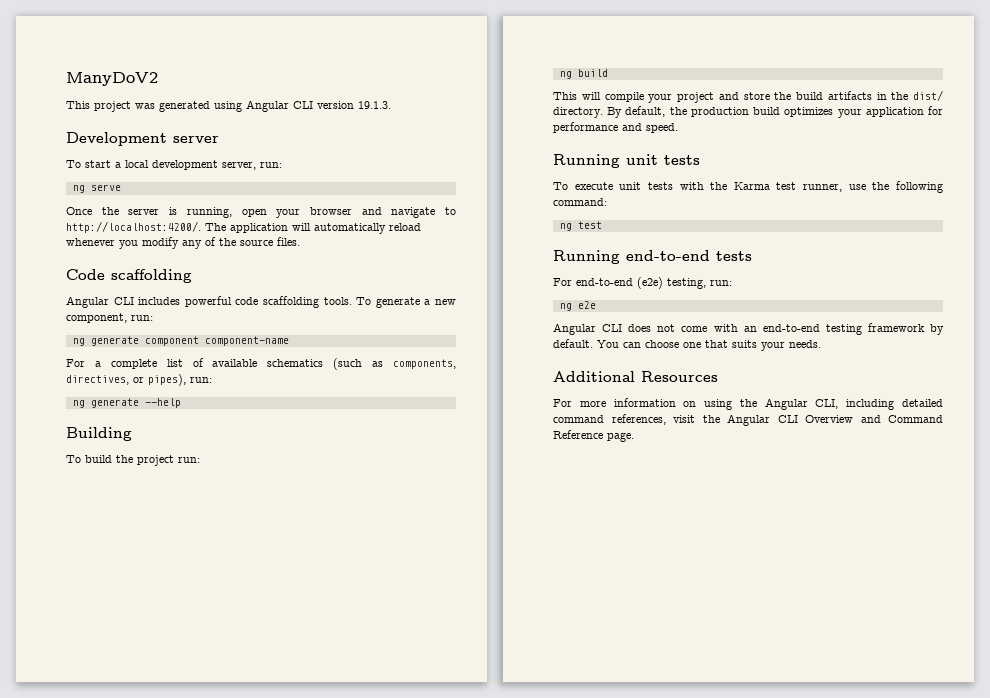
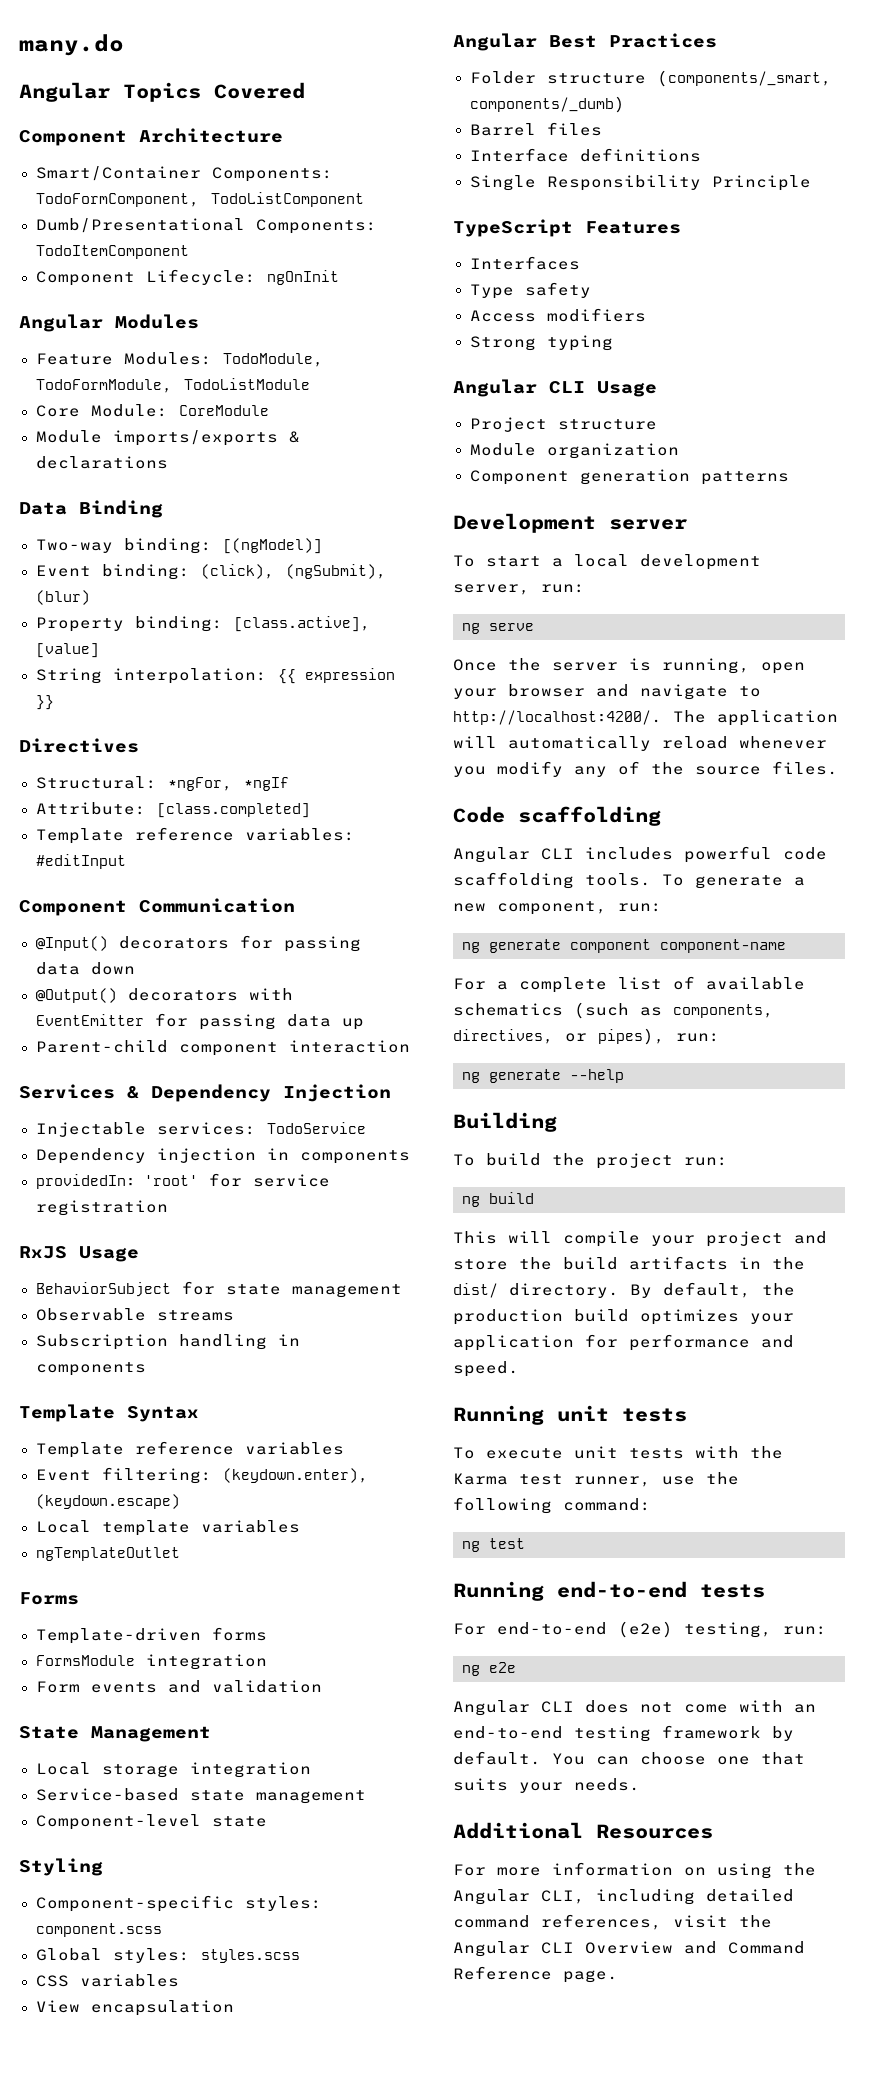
- ManyDoV2
- This project was generated using Angular CLI version 19.1.3.
+ many.do
+ Angular Topics Covered
+ Component Architecture
+ Smart/Container Components: TodoFormComponent, TodoListComponent
+ Dumb/Presentational Components: TodoItemComponent
+ Component Lifecycle: ngOnInit
+ Angular Modules
+ Feature Modules: TodoModule, TodoFormModule, TodoListModule
+ Core Module: CoreModule
+ Module imports/exports & declarations
+ Data Binding
+ Two-way binding: [(ngModel)]
+ Event binding: (click), (ngSubmit), (blur)
+ Property binding: [class.active], [value]
+ String interpolation: {{ expression }}
+ Directives
+ Structural: *ngFor, *ngIf
+ Attribute: [class.completed]
+ Template reference variables: #editInput
+ Component Communication
+ @Input() decorators for passing data down
+ @Output() decorators with EventEmitter for passing data up
+ Parent-child component interaction
+ Services & Dependency Injection
+ Injectable services: TodoService
+ Dependency injection in components
+ providedIn: 'root' for service registration
+ RxJS Usage
+ BehaviorSubject for state management
+ Observable streams
+ Subscription handling in components
+ Template Syntax
+ Template reference variables
+ Event filtering: (keydown.enter), (keydown.escape)
+ Local template variables
+ ngTemplateOutlet
+ Forms
+ Template-driven forms
+ FormsModule integration
+ Form events and validation
+ State Management
+ Local storage integration
+ Service-based state management
+ Component-level state
+ Styling
+ Component-specific styles: component.scss
+ Global styles: styles.scss
+ CSS variables
+ View encapsulation
+ Angular Best Practices
+ Folder structure (components/_smart, components/_dumb)
+ Barrel files
+ Interface definitions
+ Single Responsibility Principle
+ TypeScript Features
+ Interfaces
+ Type safety
+ Access modifiers
+ Strong typing
+ Angular CLI Usage
+ Project structure
+ Module organization
+ Component generation patterns

